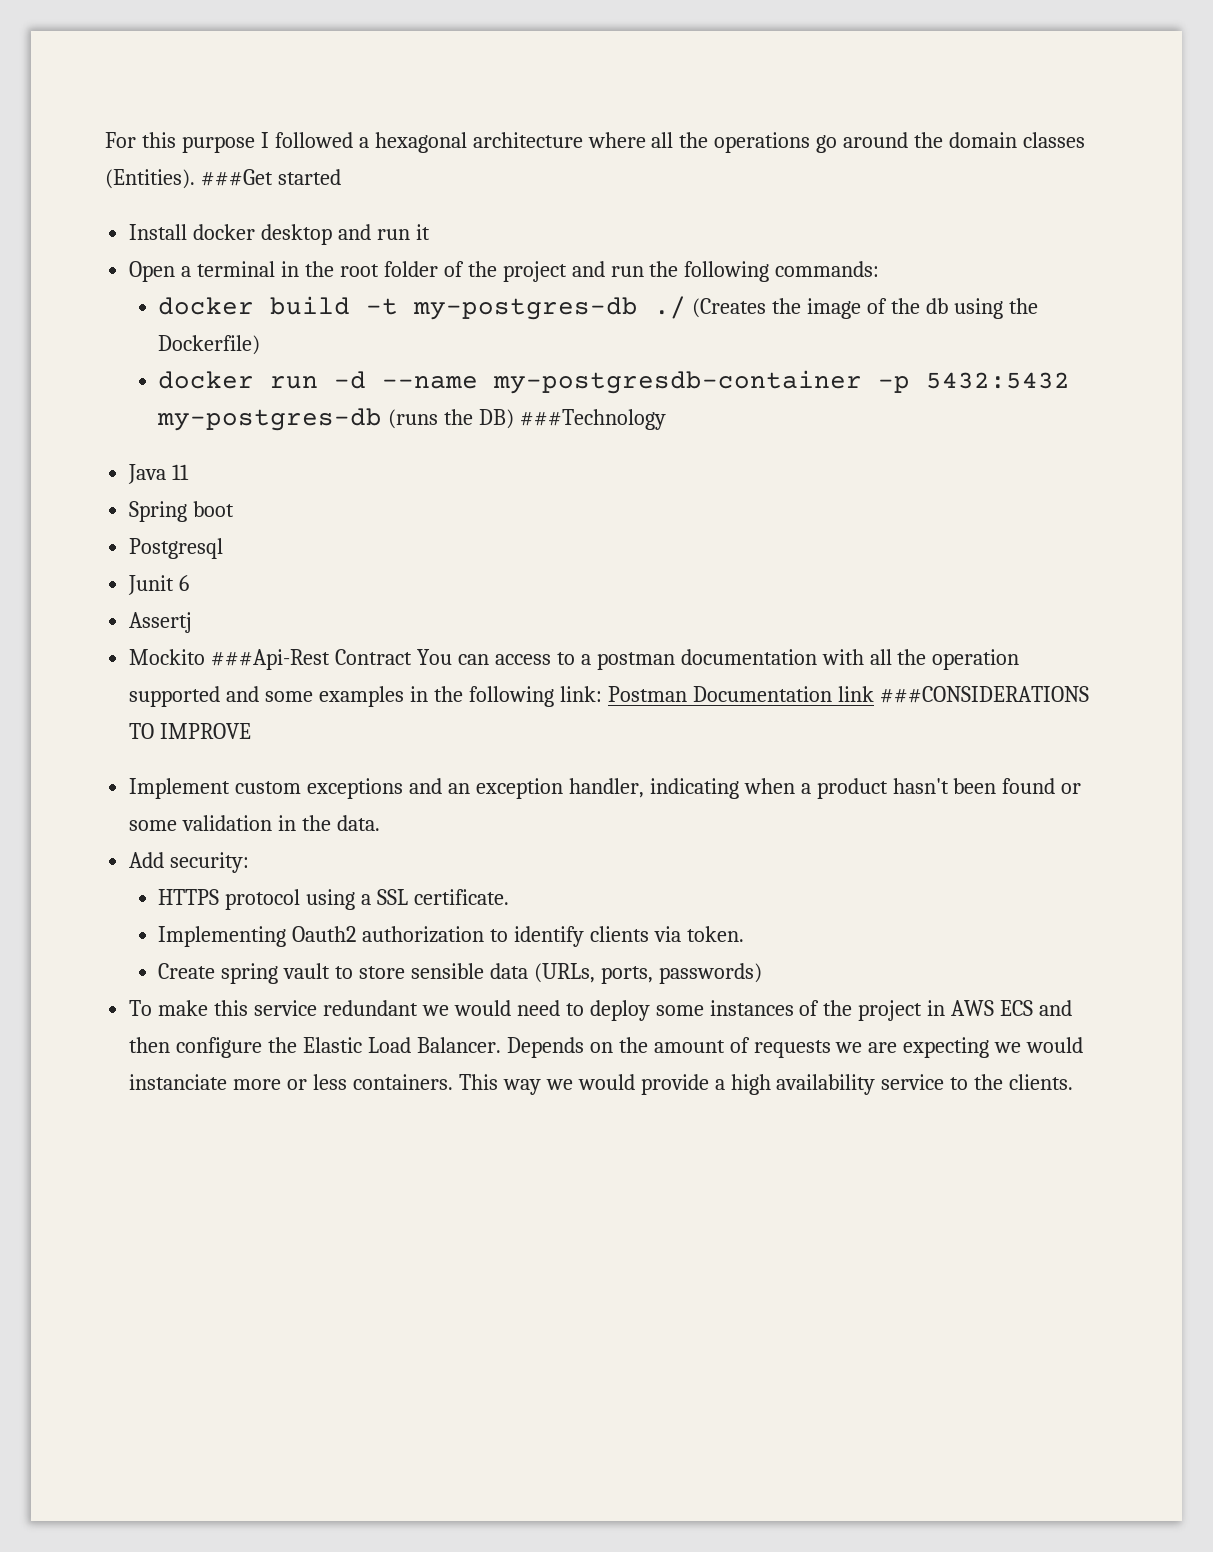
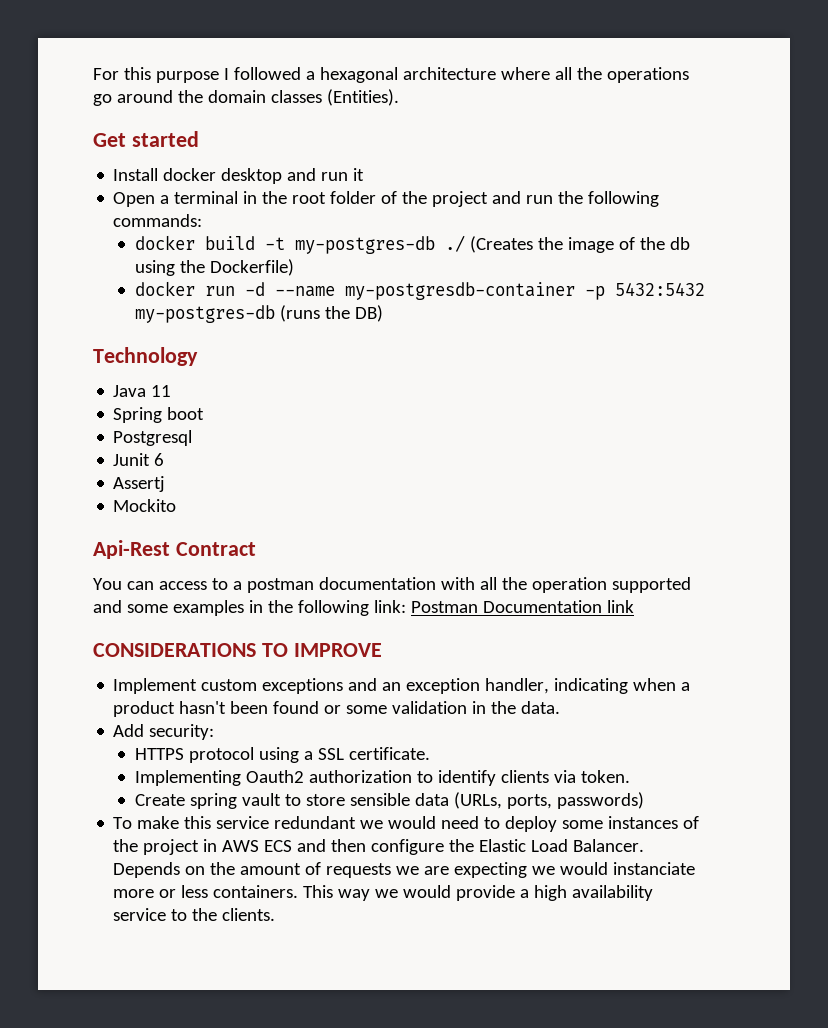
- For this purpose I followed a hexagonal architecture where all the operations go around the domain classes (Entities). ###Get started
+ For this purpose I followed a hexagonal architecture where all the operations go around the domain classes (Entities).
+ Get started
- docker run -d --name my-postgresdb-container -p 5432:5432 my-postgres-db (runs the DB) ###Technology
+ docker run -d --name my-postgresdb-container -p 5432:5432 my-postgres-db (runs the DB)
+ Technology
- Mockito ###Api-Rest Contract You can access to a postman documentation with all the operation supported and some examples in the following link: Postman Documentation link ###CONSIDERATIONS TO IMPROVE
+ Mockito
+ Api-Rest Contract
+ You can access to a postman documentation with all the operation supported and some examples in the following link: Postman Documentation link
+ CONSIDERATIONS TO IMPROVE

